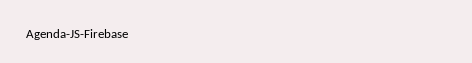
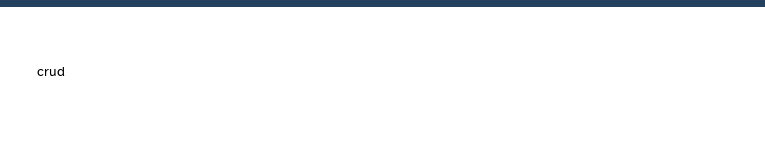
- Agenda-JS-Firebase
+ crud

